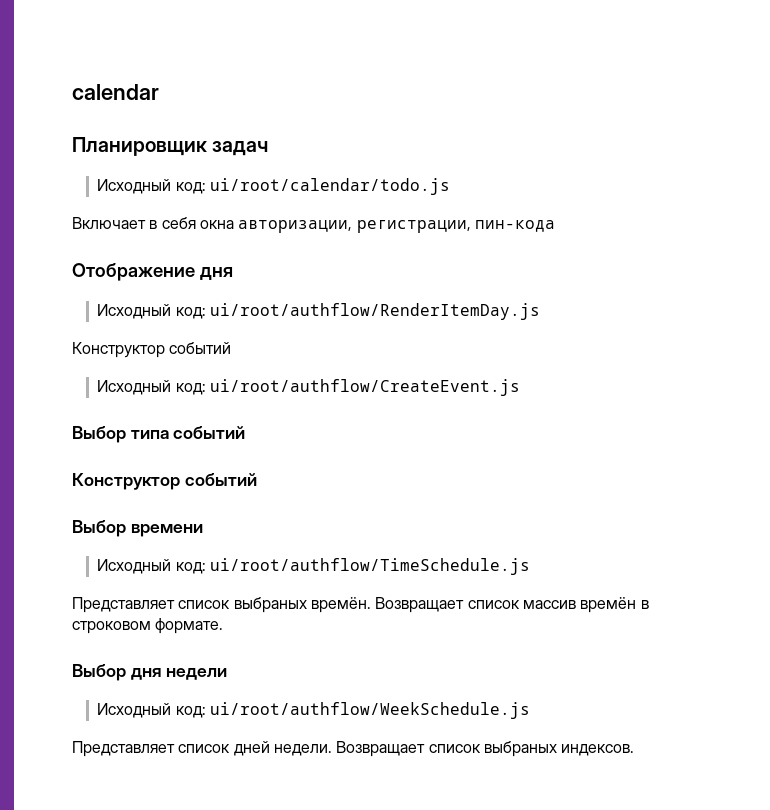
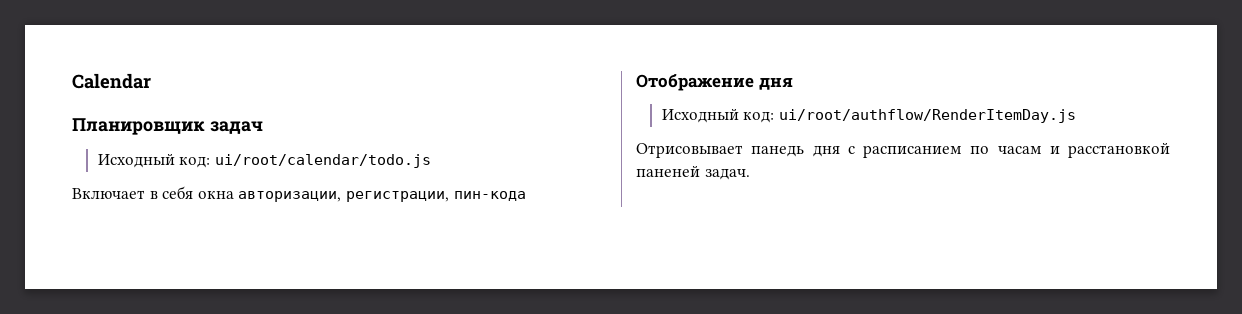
- calendar
+ Calendar
  Исходный код: ui/root/authflow/RenderItemDay.js
- Конструктор событий
- Исходный код: ui/root/authflow/CreateEvent.js
- Выбор типа событий
- Конструктор событий
- Выбор времени
- Исходный код: ui/root/authflow/TimeSchedule.js
- Представляет список выбраных времён. Возвращает список массив времён в строковом формате.
- Выбор дня недели
- Исходный код: ui/root/authflow/WeekSchedule.js
- Представляет список дней недели. Возвращает список выбраных индексов.
+ Отрисовывает панедь дня с расписанием по часам и расстановкой паненей задач.

